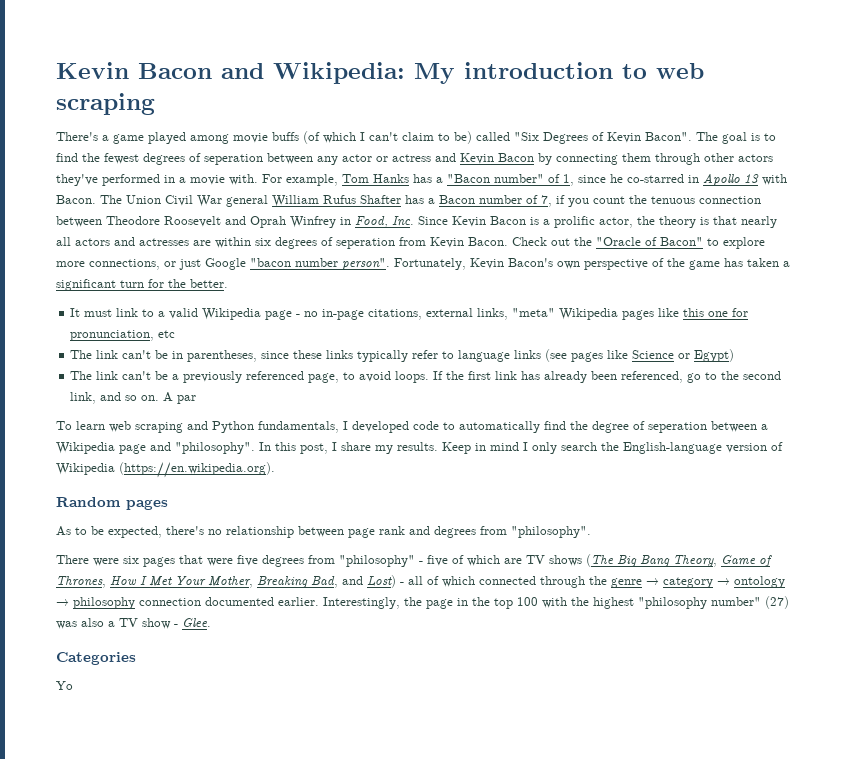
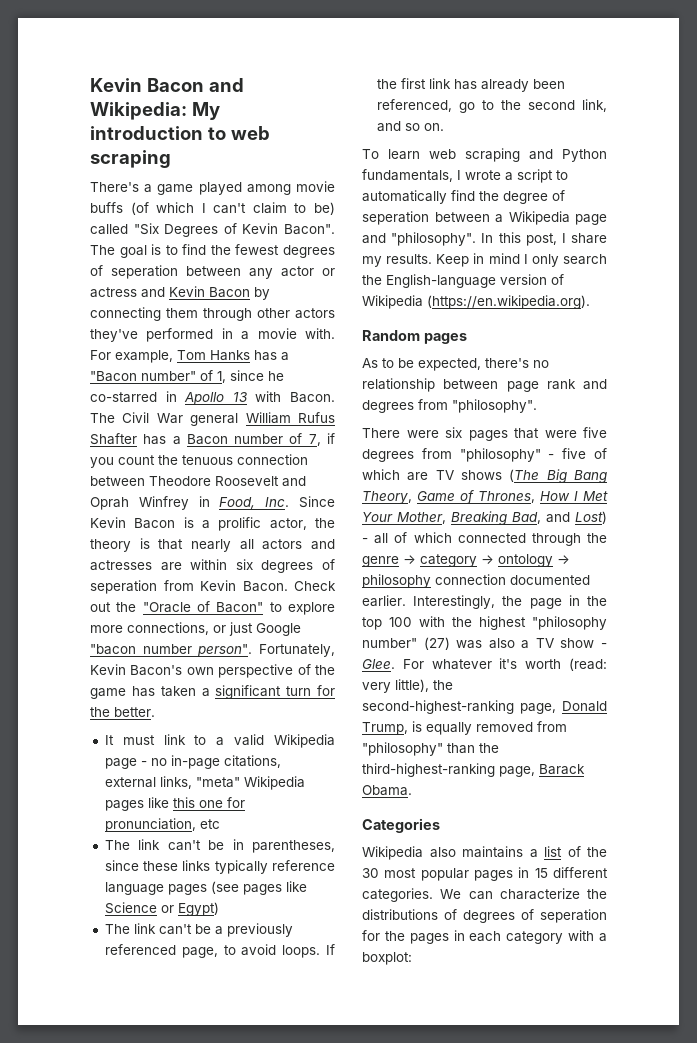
- The Union Civil War general William Rufus Shafter has a Bacon number of 7, if you count the tenuous connection between Theodore Roosevelt and Oprah Winfrey in Food, Inc. Since Kevin Bacon is a prolific actor, the theory is that nearly all actors and actresses are within six degrees of seperation from Kevin Bacon.
+ The Civil War general William Rufus Shafter has a Bacon number of 7, if you count the tenuous connection between Theodore Roosevelt and Oprah Winfrey in Food, Inc. Since Kevin Bacon is a prolific actor, the theory is that nearly all actors and actresses are within six degrees of seperation from Kevin Bacon.
- The link can't be in parentheses, since these links typically refer to language links (see pages like Science or Egypt)
+ The link can't be in parentheses, since these links typically reference language pages (see pages like Science or Egypt)
- A par
- To learn web scraping and Python fundamentals, I developed code to automatically find the degree of seperation between a Wikipedia page and "philosophy".
+ To learn web scraping and Python fundamentals, I wrote a script to automatically find the degree of seperation between a Wikipedia page and "philosophy".
- Interestingly, the page in the top 100 with the highest "philosophy number" (27) was also a TV show - Glee.
+ Interestingly, the page in the top 100 with the highest "philosophy number" (27) was also a TV show - Glee. For whatever it's worth (read: very little), the second-highest-ranking page, Donald Trump, is equally removed from "philosophy" than the third-highest-ranking page, Barack Obama.
  Categories
- Yo
+ Wikipedia also maintains a list of the 30 most popular pages in 15 different categories. We can characterize the distributions of degrees of seperation for the pages in each category with a boxplot:

